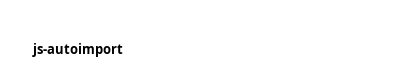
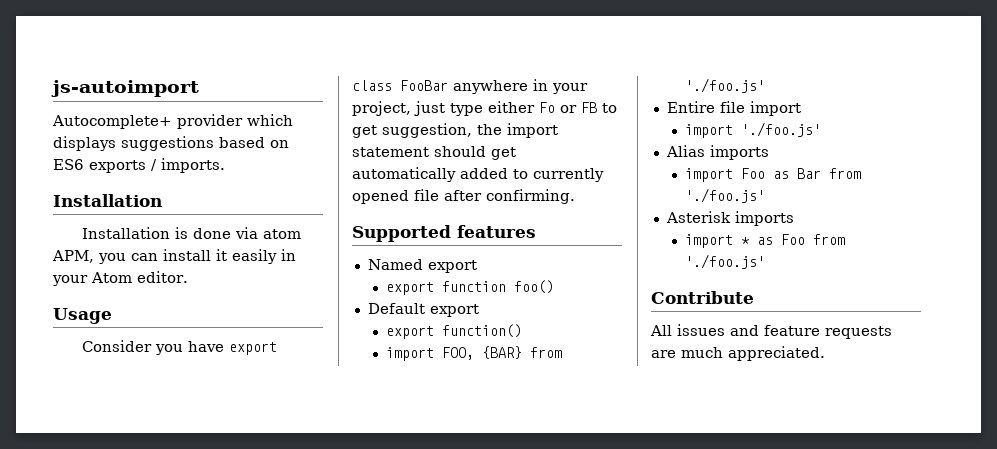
+ Autocomplete+ provider which displays suggestions based on ES6 exports / imports.
+ Installation
+ Installation is done via atom APM, you can install it easily in your Atom editor.
+ Usage
+ Consider you have export class FooBar anywhere in your project, just type either Fo or FB to get suggestion, the import statement should get automatically added to currently opened file after confirming.
+ Supported features
+ Named export
+ export function foo()
+ Default export
+ export function()
+ import FOO, {BAR} from './foo.js'
+ Entire file import
+ import './foo.js'
+ Alias imports
+ import Foo as Bar from './foo.js'
+ Asterisk imports
+ import * as Foo from './foo.js'
+ Contribute
+ All issues and feature requests are much appreciated.

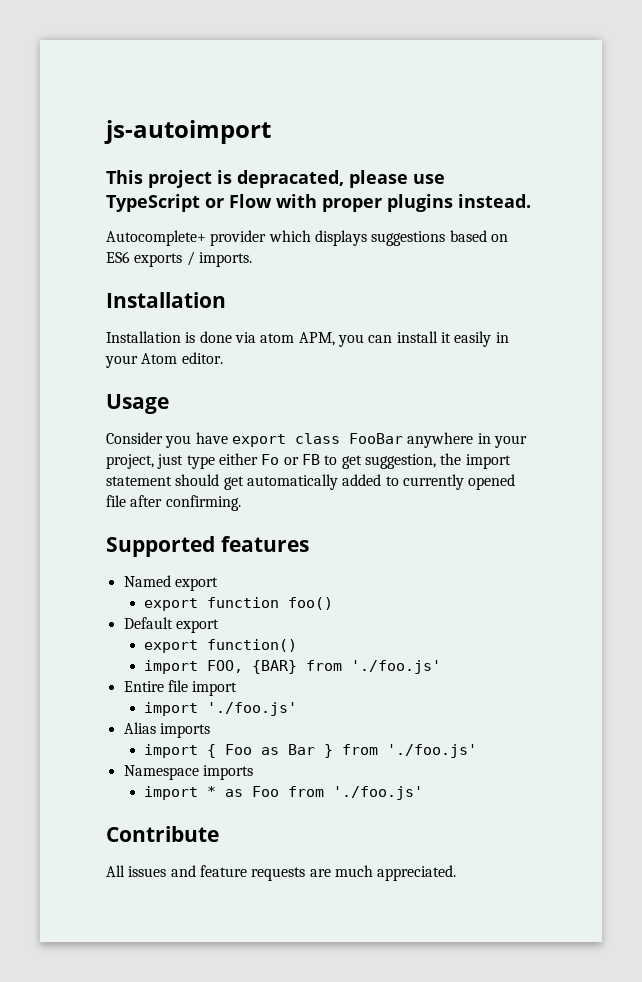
+ This project is depracated, please use TypeScript or Flow with proper plugins instead.
- import Foo as Bar from './foo.js'
- Asterisk imports
+ import { Foo as Bar } from './foo.js'
+ Namespace imports

